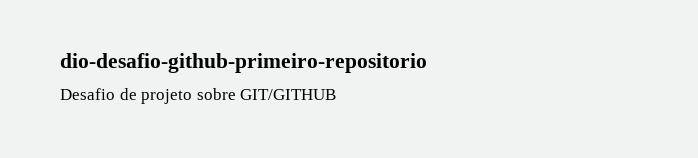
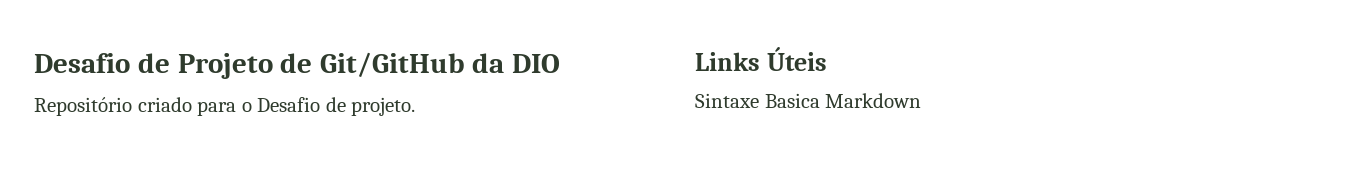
- dio-desafio-github-primeiro-repositorio
- Desafio de projeto sobre GIT/GITHUB
+ Desafio de Projeto de Git/GitHub da DIO
+ Repositório criado para o Desafio de projeto.
+ Links Úteis
+ Sintaxe Basica Markdown

